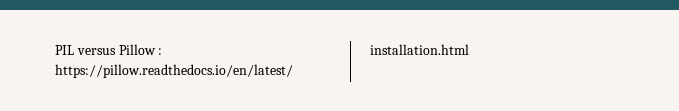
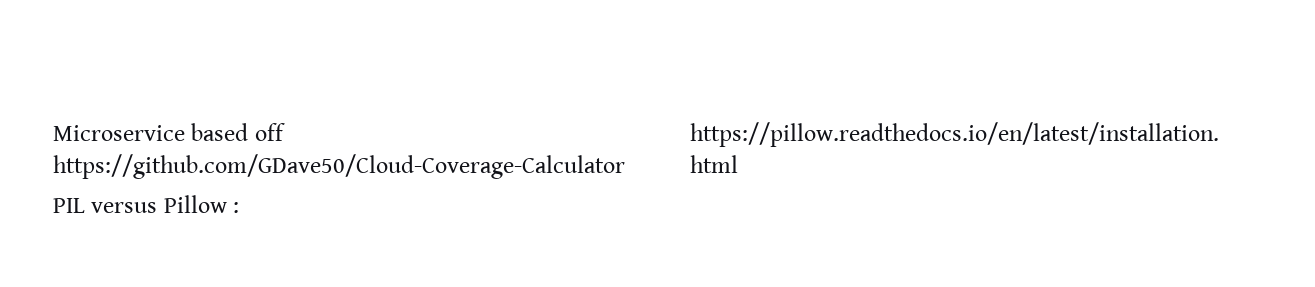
+ Microservice based off https://github.com/GDave50/Cloud-Coverage-Calculator

